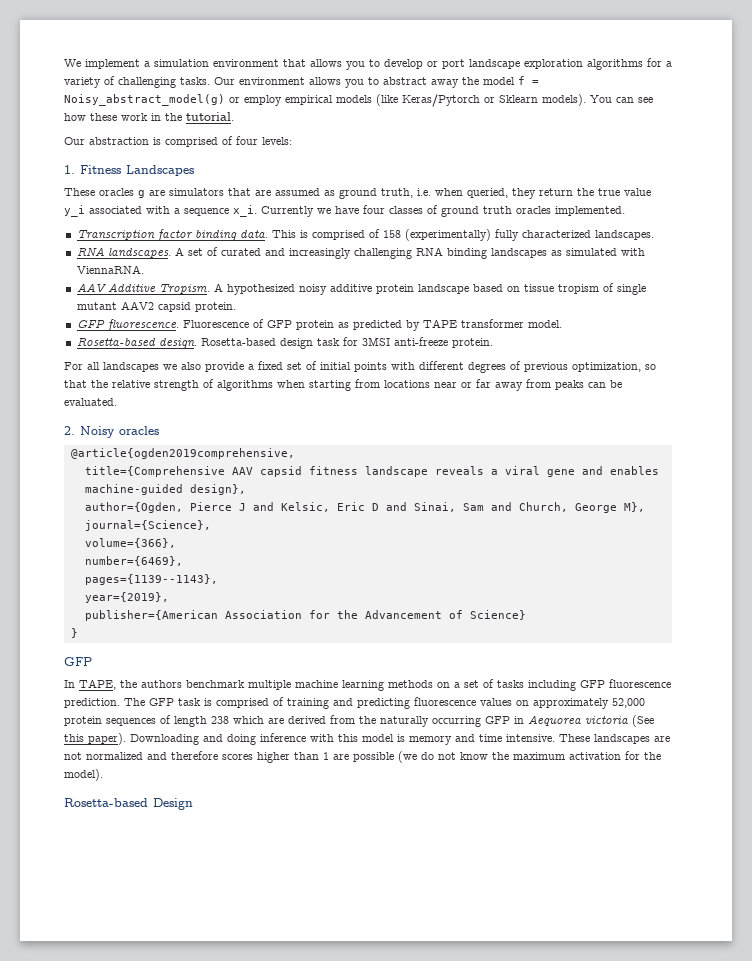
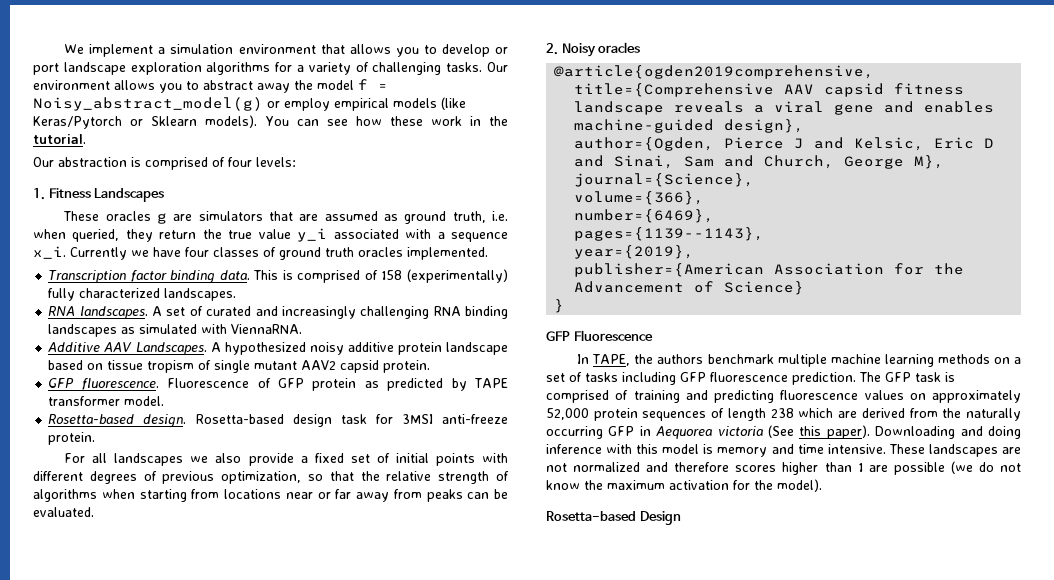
- AAV Additive Tropism.
+ Additive AAV Landscapes.
  }
- GFP
+ GFP Fluorescence

